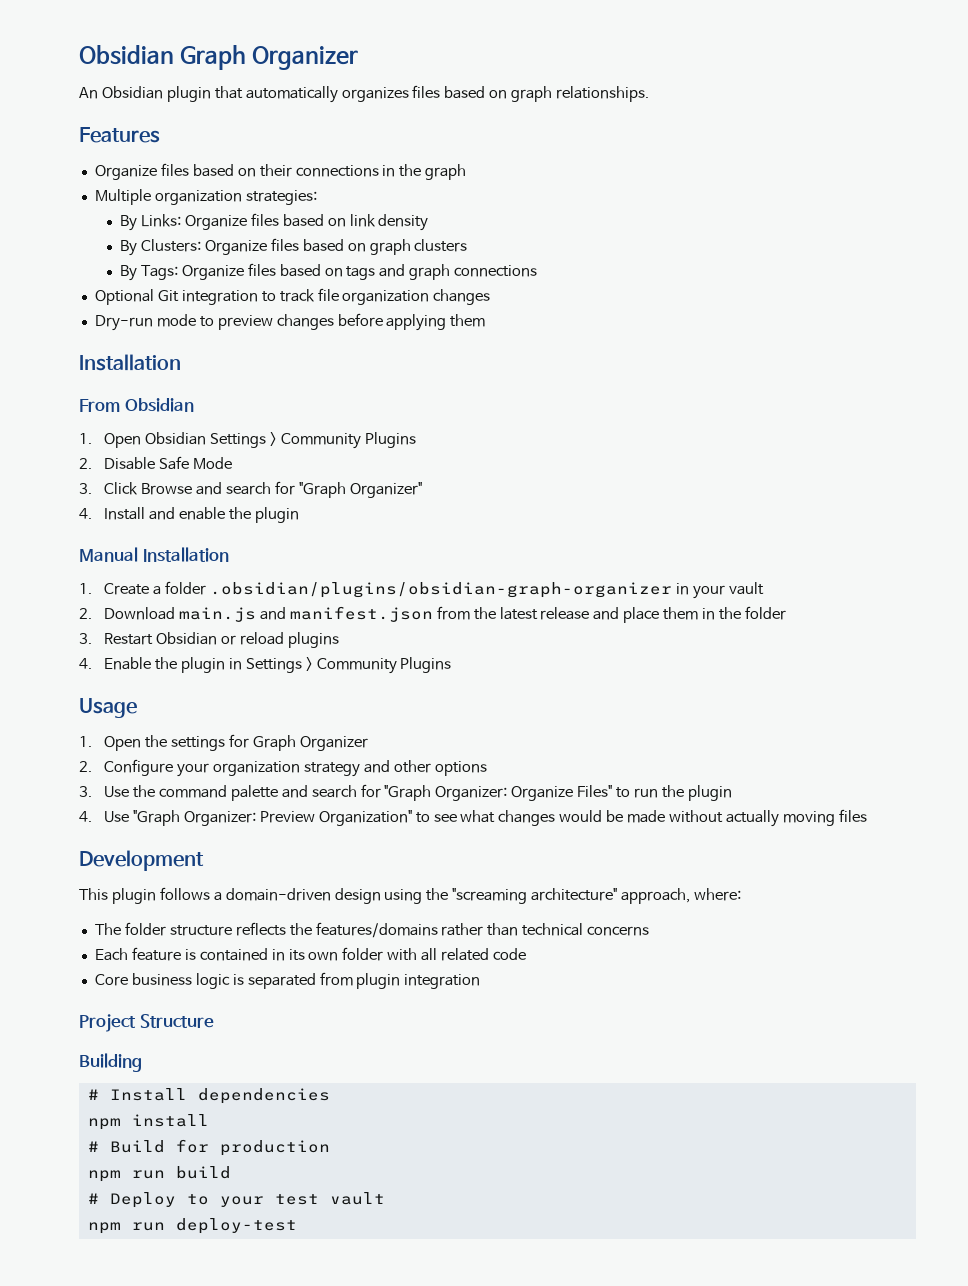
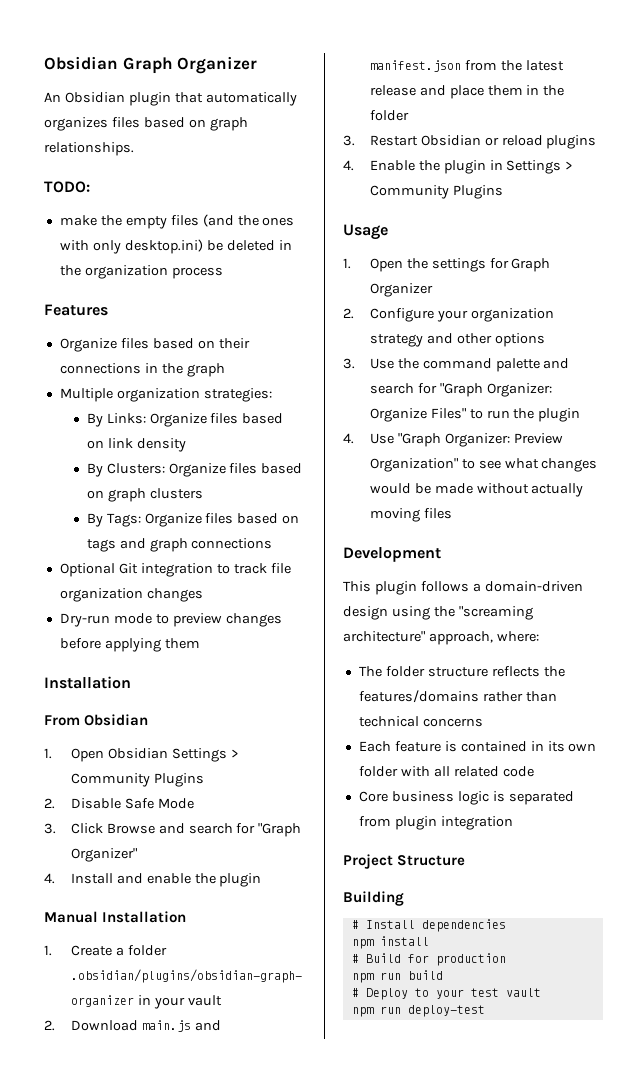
+ TODO:
+ make the empty files (and the ones with only desktop.ini) be deleted in the organization process

